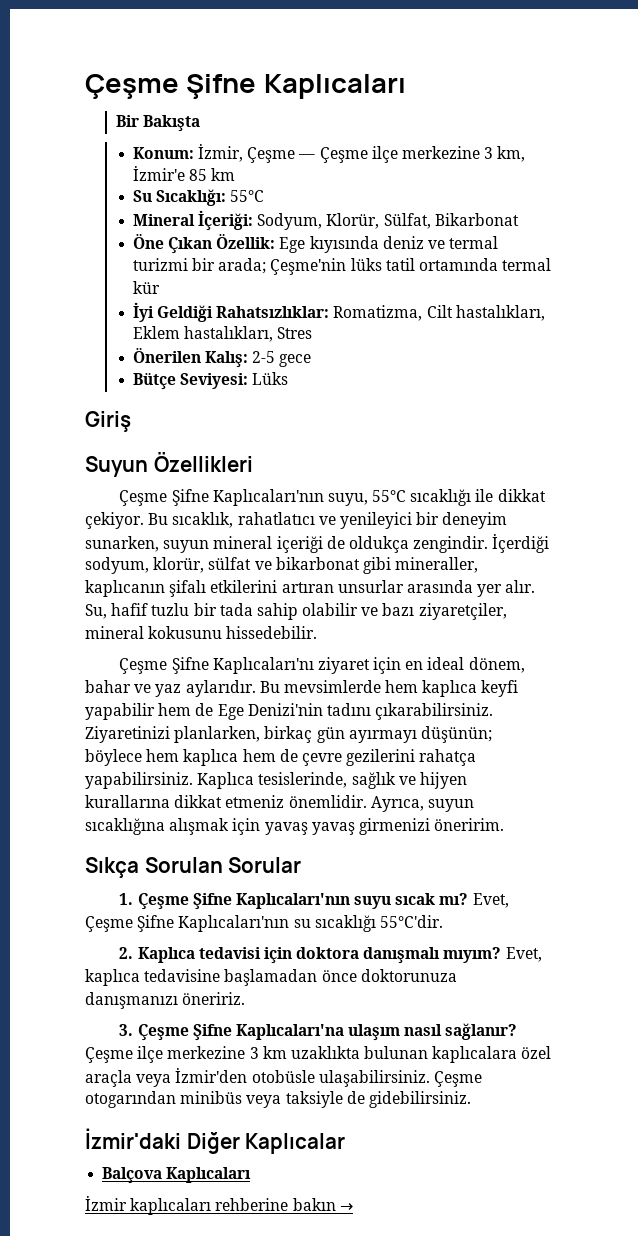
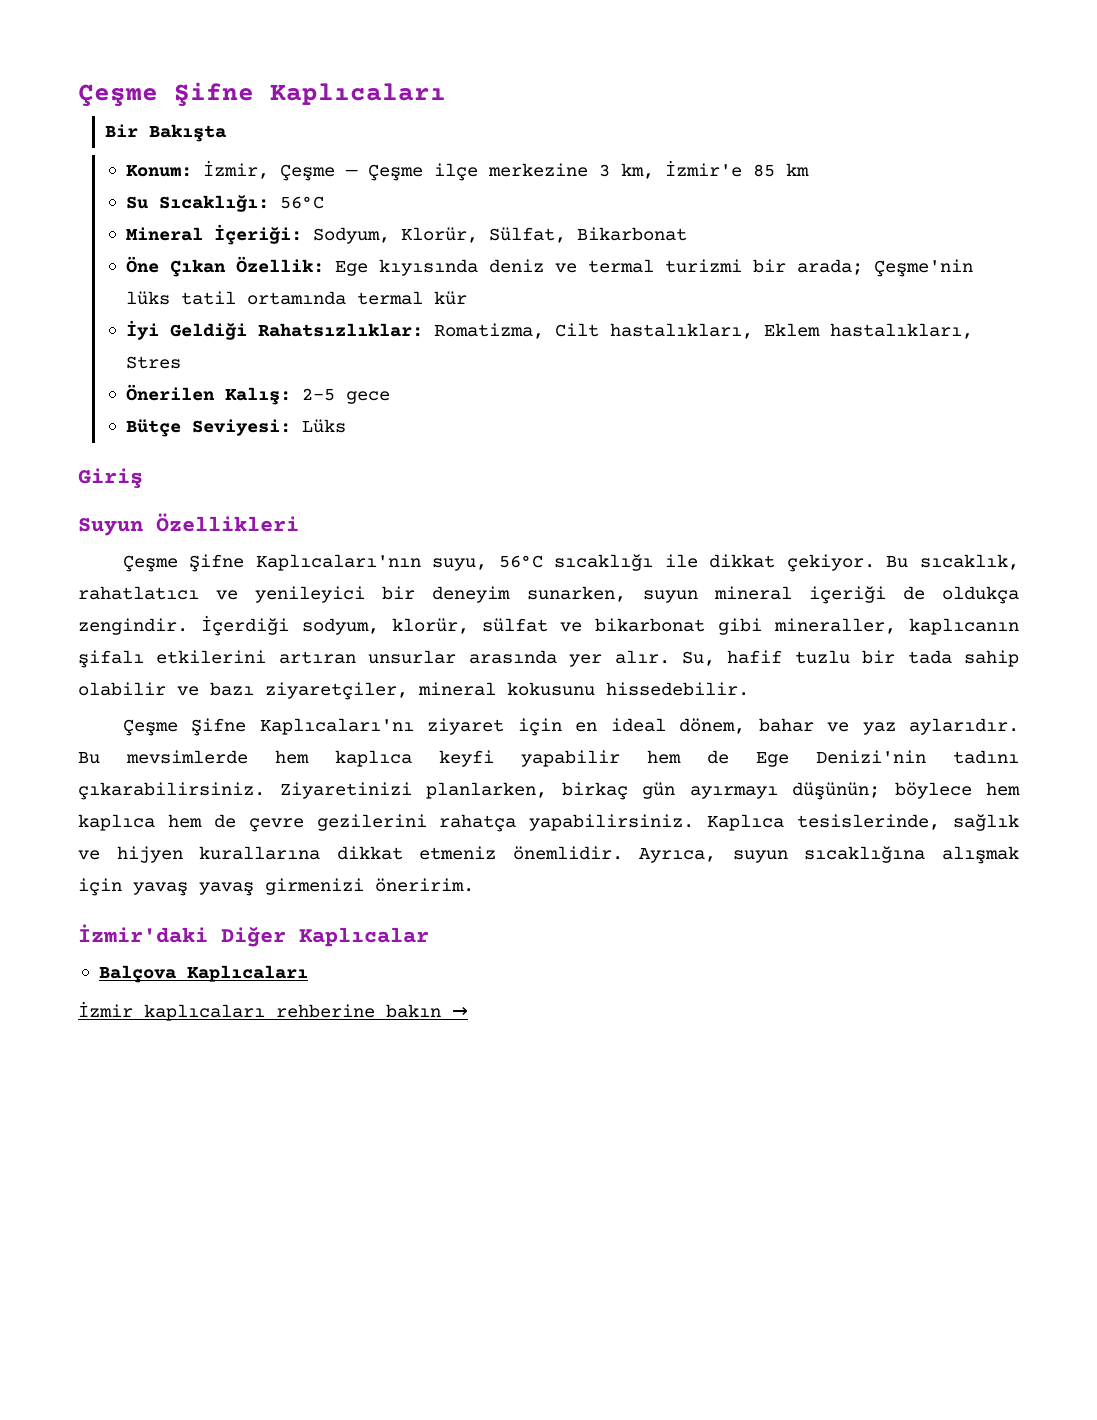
- Su Sıcaklığı: 55°C
+ Su Sıcaklığı: 56°C
- Çeşme Şifne Kaplıcaları'nın suyu, 55°C sıcaklığı ile dikkat çekiyor.
+ Çeşme Şifne Kaplıcaları'nın suyu, 56°C sıcaklığı ile dikkat çekiyor.
- Sıkça Sorulan Sorular
- 1. Çeşme Şifne Kaplıcaları'nın suyu sıcak mı? Evet, Çeşme Şifne Kaplıcaları'nın su sıcaklığı 55°C'dir.
- 2. Kaplıca tedavisi için doktora danışmalı mıyım? Evet, kaplıca tedavisine başlamadan önce doktorunuza danışmanızı öneririz.
- 3. Çeşme Şifne Kaplıcaları'na ulaşım nasıl sağlanır? Çeşme ilçe merkezine 3 km uzaklıkta bulunan kaplıcalara özel araçla veya İzmir'den otobüsle ulaşabilirsiniz. Çeşme otogarından minibüs veya taksiyle de gidebilirsiniz.

